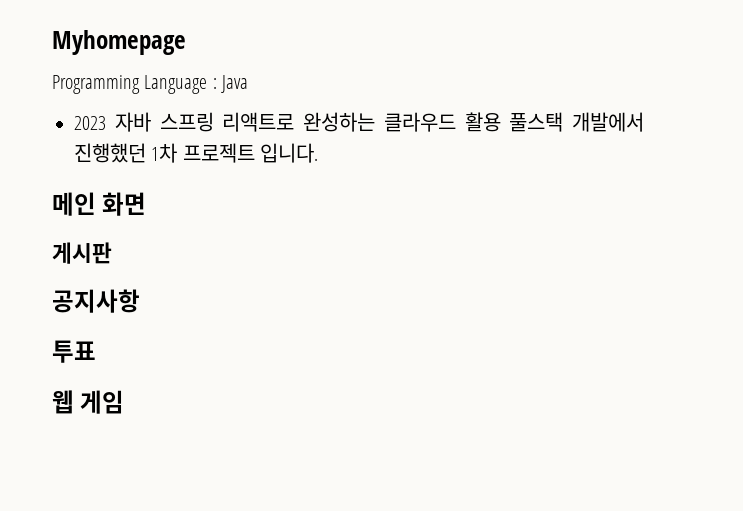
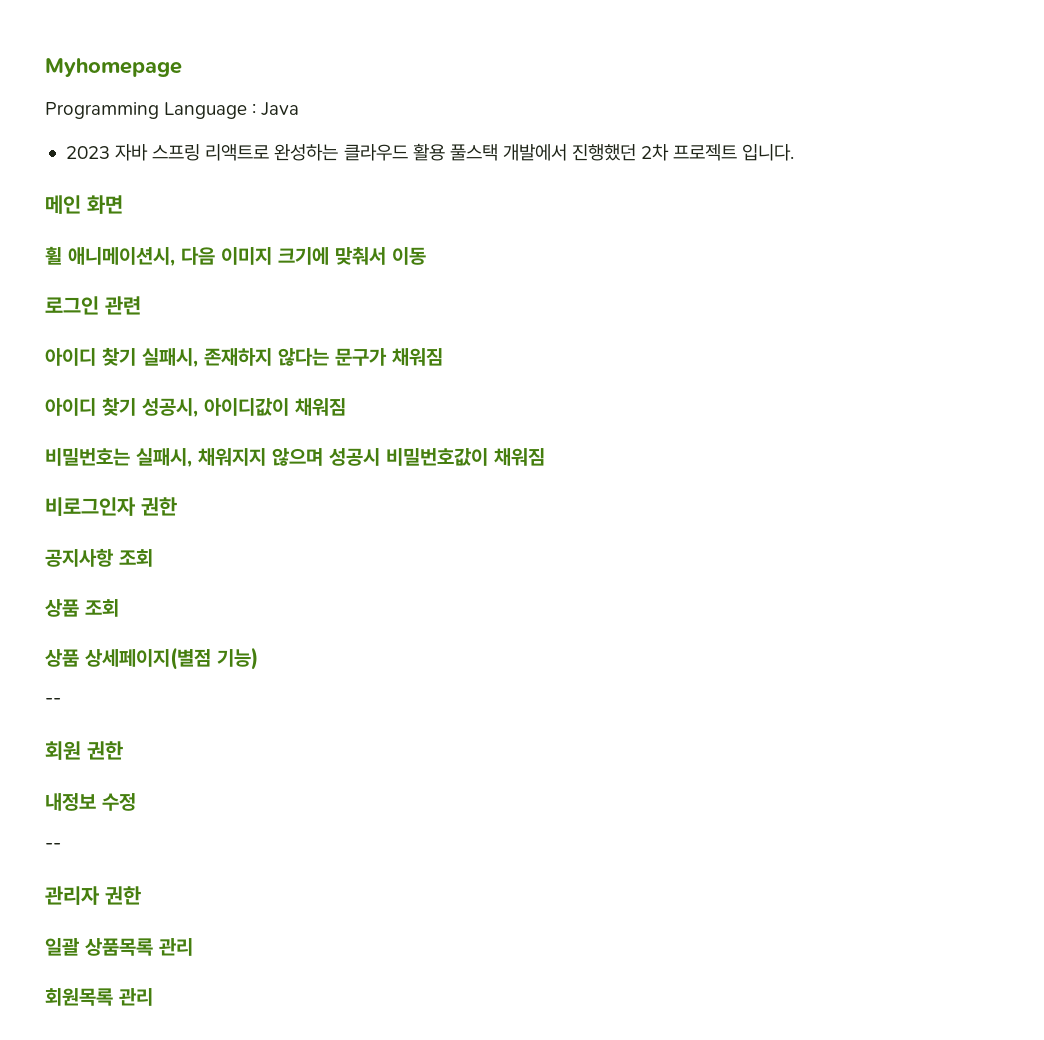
- 2023 자바 스프링 리액트로 완성하는 클라우드 활용 풀스택 개발에서 진행했던 1차 프로젝트 입니다.
+ 2023 자바 스프링 리액트로 완성하는 클라우드 활용 풀스택 개발에서 진행했던 2차 프로젝트 입니다.
- 게시판
- 공지사항
- 투표
- 웹 게임
+ 휠 애니메이션시, 다음 이미지 크기에 맞춰서 이동
+ 로그인 관련
+ 아이디 찾기 실패시, 존재하지 않다는 문구가 채워짐
+ 아이디 찾기 성공시, 아이디값이 채워짐
+ 비밀번호는 실패시, 채워지지 않으며 성공시 비밀번호값이 채워짐
+ 비로그인자 권한
+ 공지사항 조회
+ 상품 조회
+ 상품 상세페이지(별점 기능)
+ --
+ 회원 권한
+ 내정보 수정
+ --
+ 관리자 권한
+ 일괄 상품목록 관리
+ 회원목록 관리

